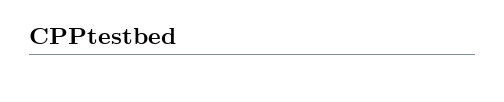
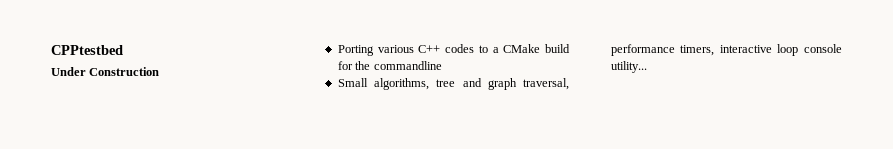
+ Under Construction
+ Porting various C++ codes to a CMake build for the commandline
+ Small algorithms, tree and graph traversal, performance timers, interactive loop console utility...

